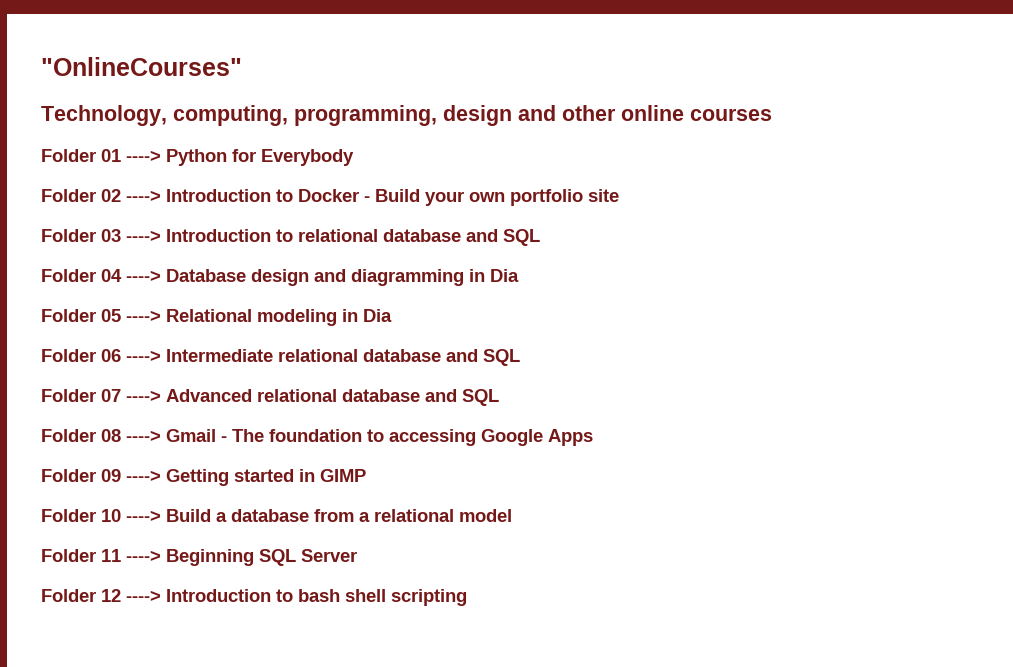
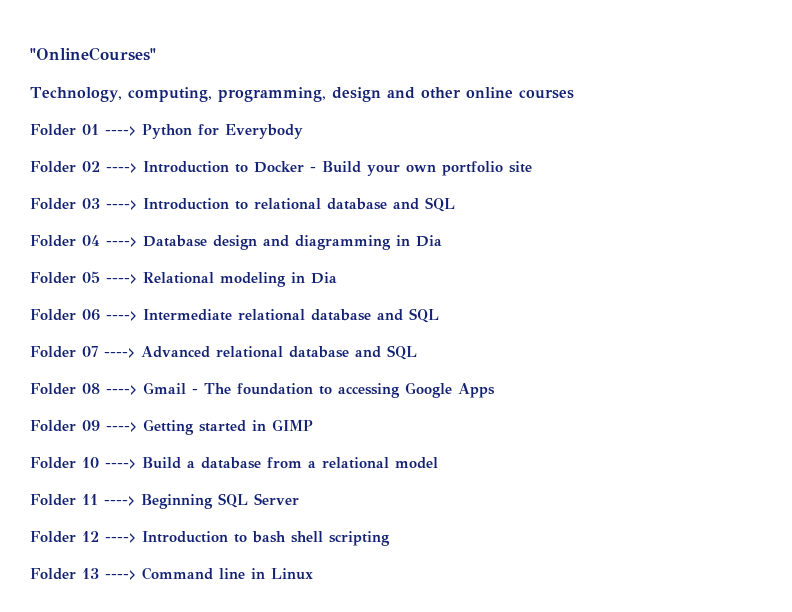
+ Folder 13 ----> Command line in Linux

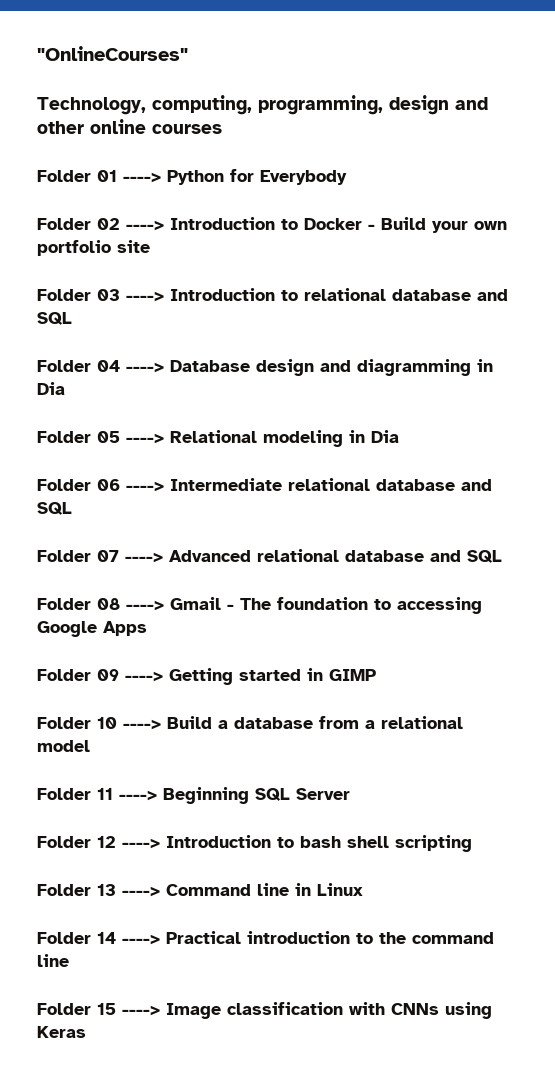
+ Folder 14 ----> Practical introduction to the command line
+ Folder 15 ----> Image classification with CNNs using Keras

